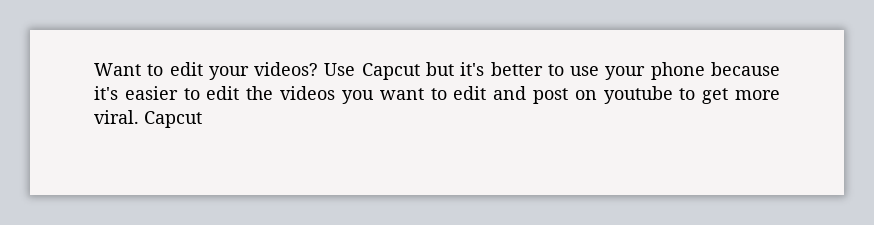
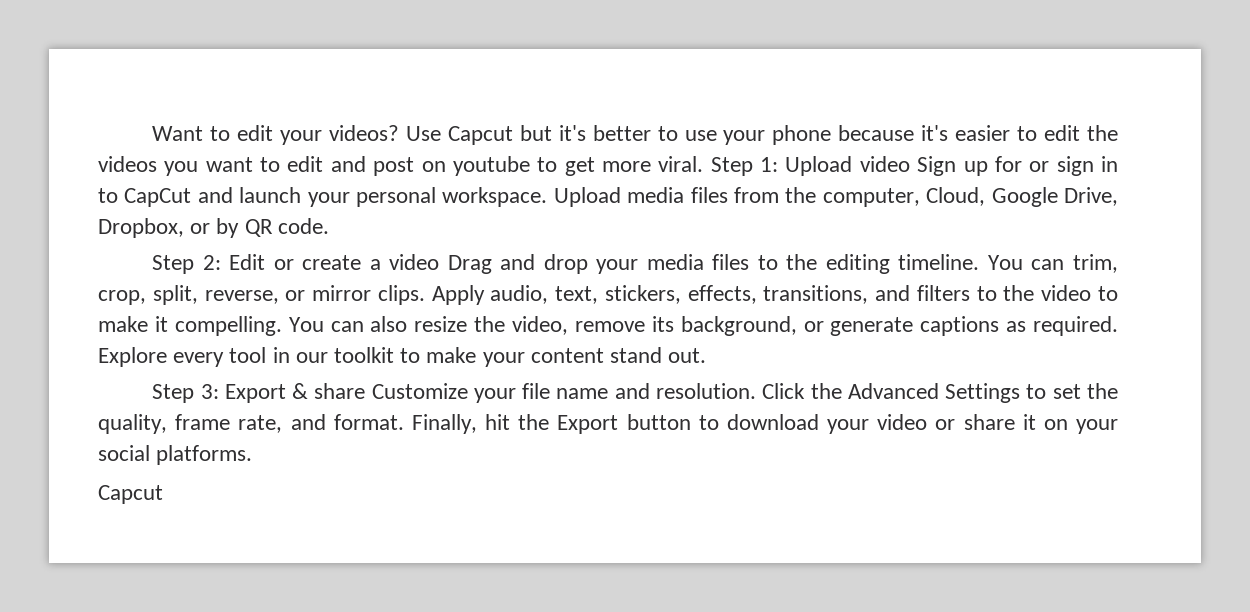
- Use Capcut but it's better to use your phone because it's easier to edit the videos you want to edit and post on youtube to get more viral. Capcut
+ Use Capcut but it's better to use your phone because it's easier to edit the videos you want to edit and post on youtube to get more viral. Step 1: Upload video Sign up for or sign in to CapCut and launch your personal workspace. Upload media files from the computer, Cloud, Google Drive, Dropbox, or by QR code.
+ Step 2: Edit or create a video Drag and drop your media files to the editing timeline. You can trim, crop, split, reverse, or mirror clips. Apply audio, text, stickers, effects, transitions, and filters to the video to make it compelling. You can also resize the video, remove its background, or generate captions as required. Explore every tool in our toolkit to make your content stand out.
+ Step 3: Export & share Customize your file name and resolution. Click the Advanced Settings to set the quality, frame rate, and format. Finally, hit the Export button to download your video or share it on your social platforms.
+ Capcut

